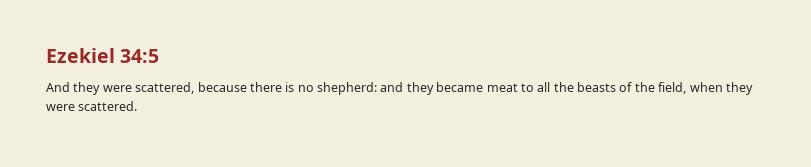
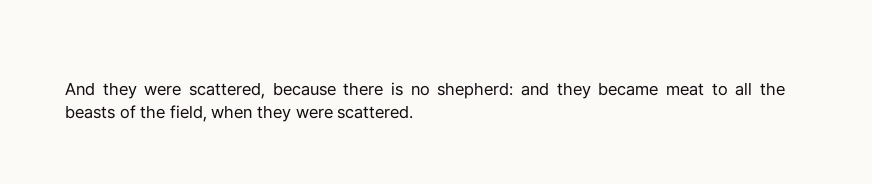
- Ezekiel 34:5

